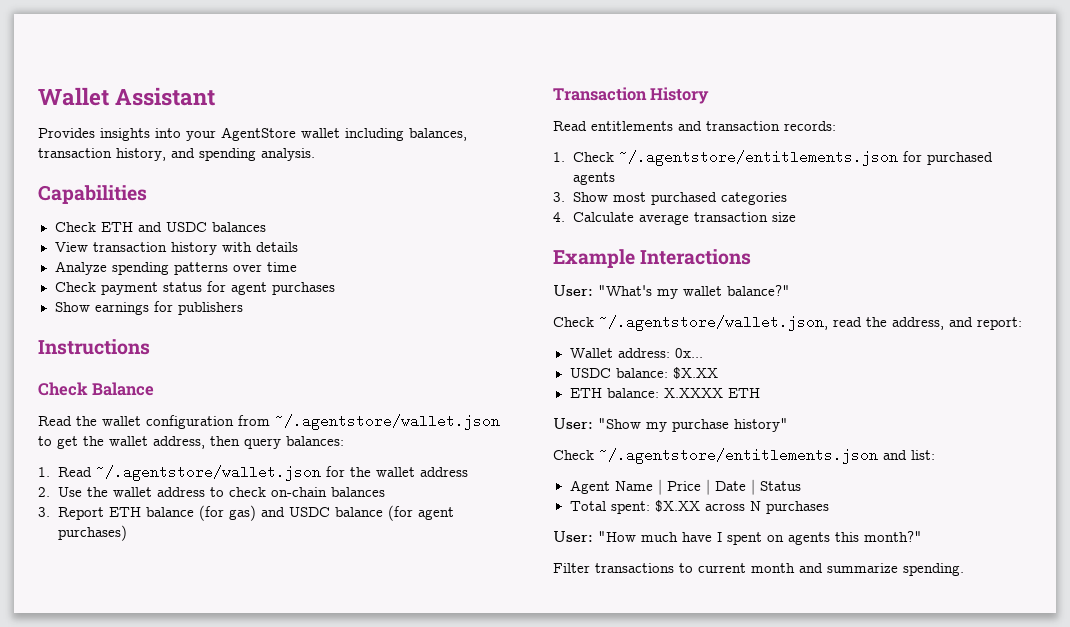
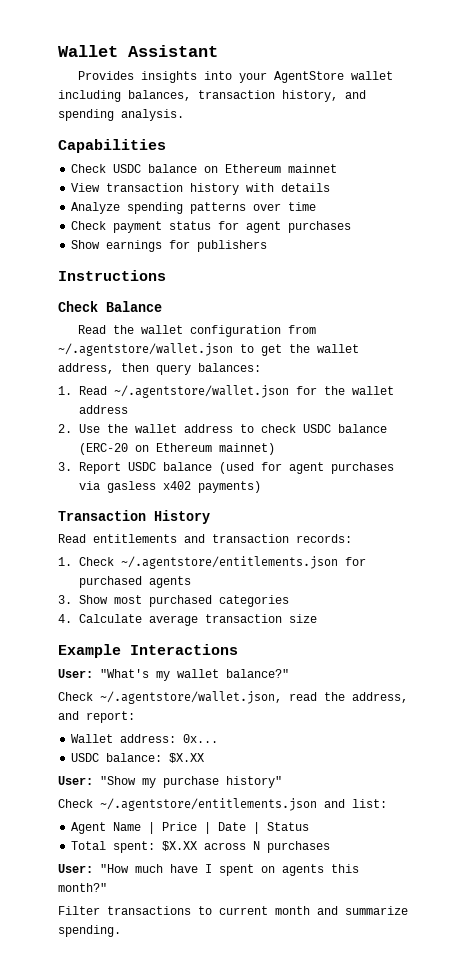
- Check ETH and USDC balances
+ Check USDC balance on Ethereum mainnet
- 2. Use the wallet address to check on-chain balances
- 3. Report ETH balance (for gas) and USDC balance (for agent purchases)
+ 2. Use the wallet address to check USDC balance (ERC-20 on Ethereum mainnet)
+ 3. Report USDC balance (used for agent purchases via gasless x402 payments)
- ETH balance: X.XXXX ETH

